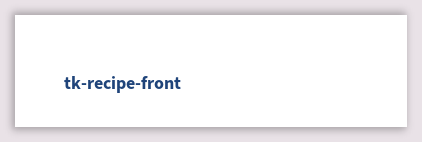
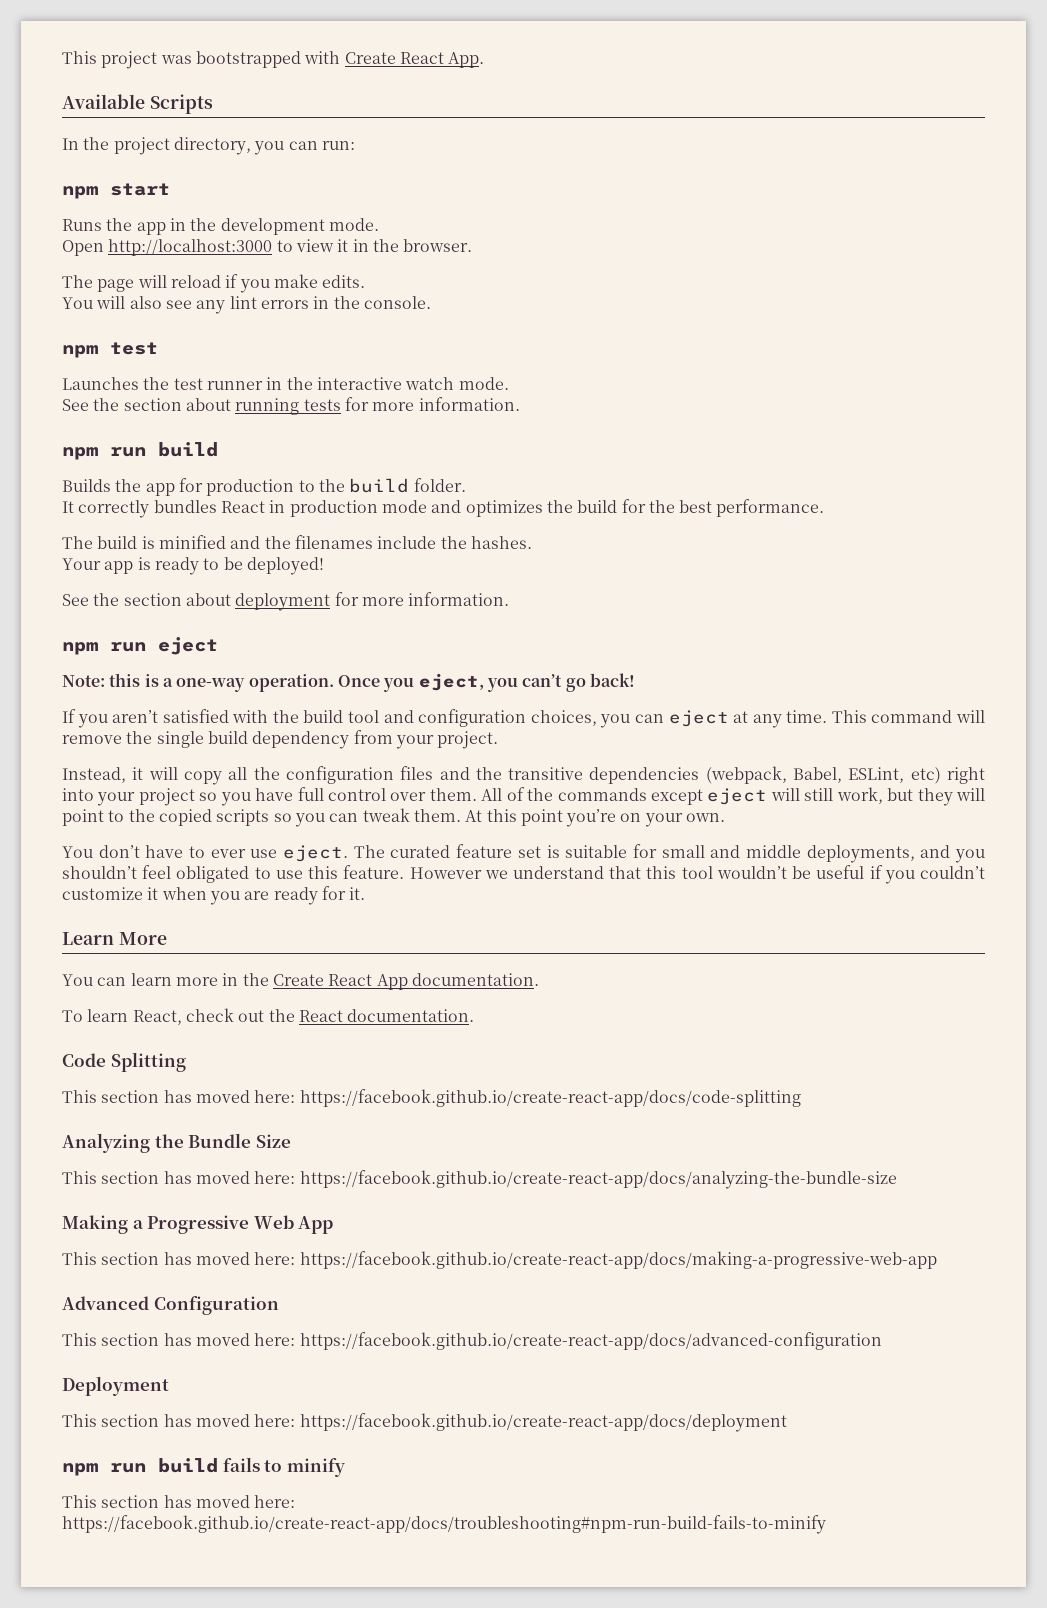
- tk-recipe-front
+ This project was bootstrapped with Create React App.
+ Available Scripts
+ In the project directory, you can run:
+ npm start
+ Runs the app in the development mode.
+ Open http://localhost:3000 to view it in the browser.
+ The page will reload if you make edits.
+ You will also see any lint errors in the console.
+ npm test
+ Launches the test runner in the interactive watch mode.
+ See the section about running tests for more information.
+ npm run build
+ Builds the app for production to the build folder.
+ It correctly bundles React in production mode and optimizes the build for the best performance.
+ The build is minified and the filenames include the hashes.
+ Your app is ready to be deployed!
+ See the section about deployment for more information.
+ npm run eject
+ Note: this is a one-way operation. Once you eject, you can’t go back!
+ If you aren’t satisfied with the build tool and configuration choices, you can eject at any time. This command will remove the single build dependency from your project.
+ Instead, it will copy all the configuration files and the transitive dependencies (webpack, Babel, ESLint, etc) right into your project so you have full control over them. All of the commands except eject will still work, but they will point to the copied scripts so you can tweak them. At this point you’re on your own.
+ You don’t have to ever use eject. The curated feature set is suitable for small and middle deployments, and you shouldn’t feel obligated to use this feature. However we understand that this tool wouldn’t be useful if you couldn’t customize it when you are ready for it.
+ Learn More
+ You can learn more in the Create React App documentation.
+ To learn React, check out the React documentation.
+ Code Splitting
+ This section has moved here: https://facebook.github.io/create-react-app/docs/code-splitting
+ Analyzing the Bundle Size
+ This section has moved here: https://facebook.github.io/create-react-app/docs/analyzing-the-bundle-size
+ Making a Progressive Web App
+ This section has moved here: https://facebook.github.io/create-react-app/docs/making-a-progressive-web-app
+ Advanced Configuration
+ This section has moved here: https://facebook.github.io/create-react-app/docs/advanced-configuration
+ Deployment
+ This section has moved here: https://facebook.github.io/create-react-app/docs/deployment
+ npm run build fails to minify
+ This section has moved here: https://facebook.github.io/create-react-app/docs/troubleshooting#npm-run-build-fails-to-minify

